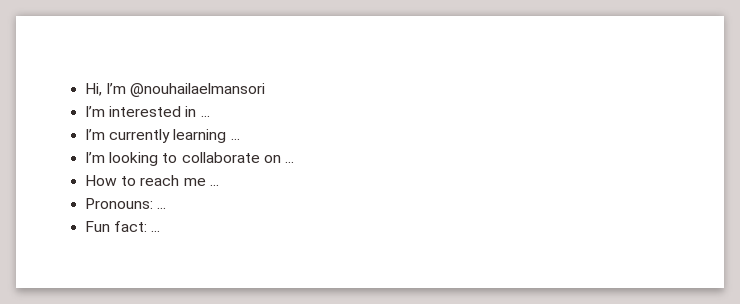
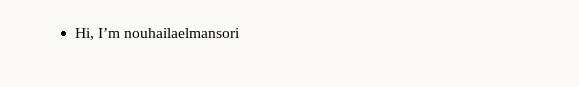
- Hi, I’m @nouhailaelmansori
- I’m interested in ...
- I’m currently learning ...
- I’m looking to collaborate on ...
- How to reach me ...
- Pronouns: ...
- Fun fact: ...
+ Hi, I’m nouhailaelmansori

